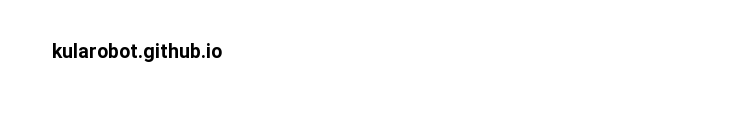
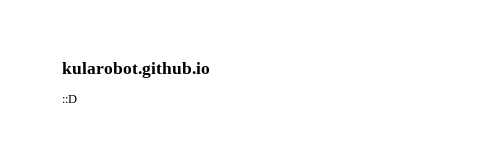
+ ::D

